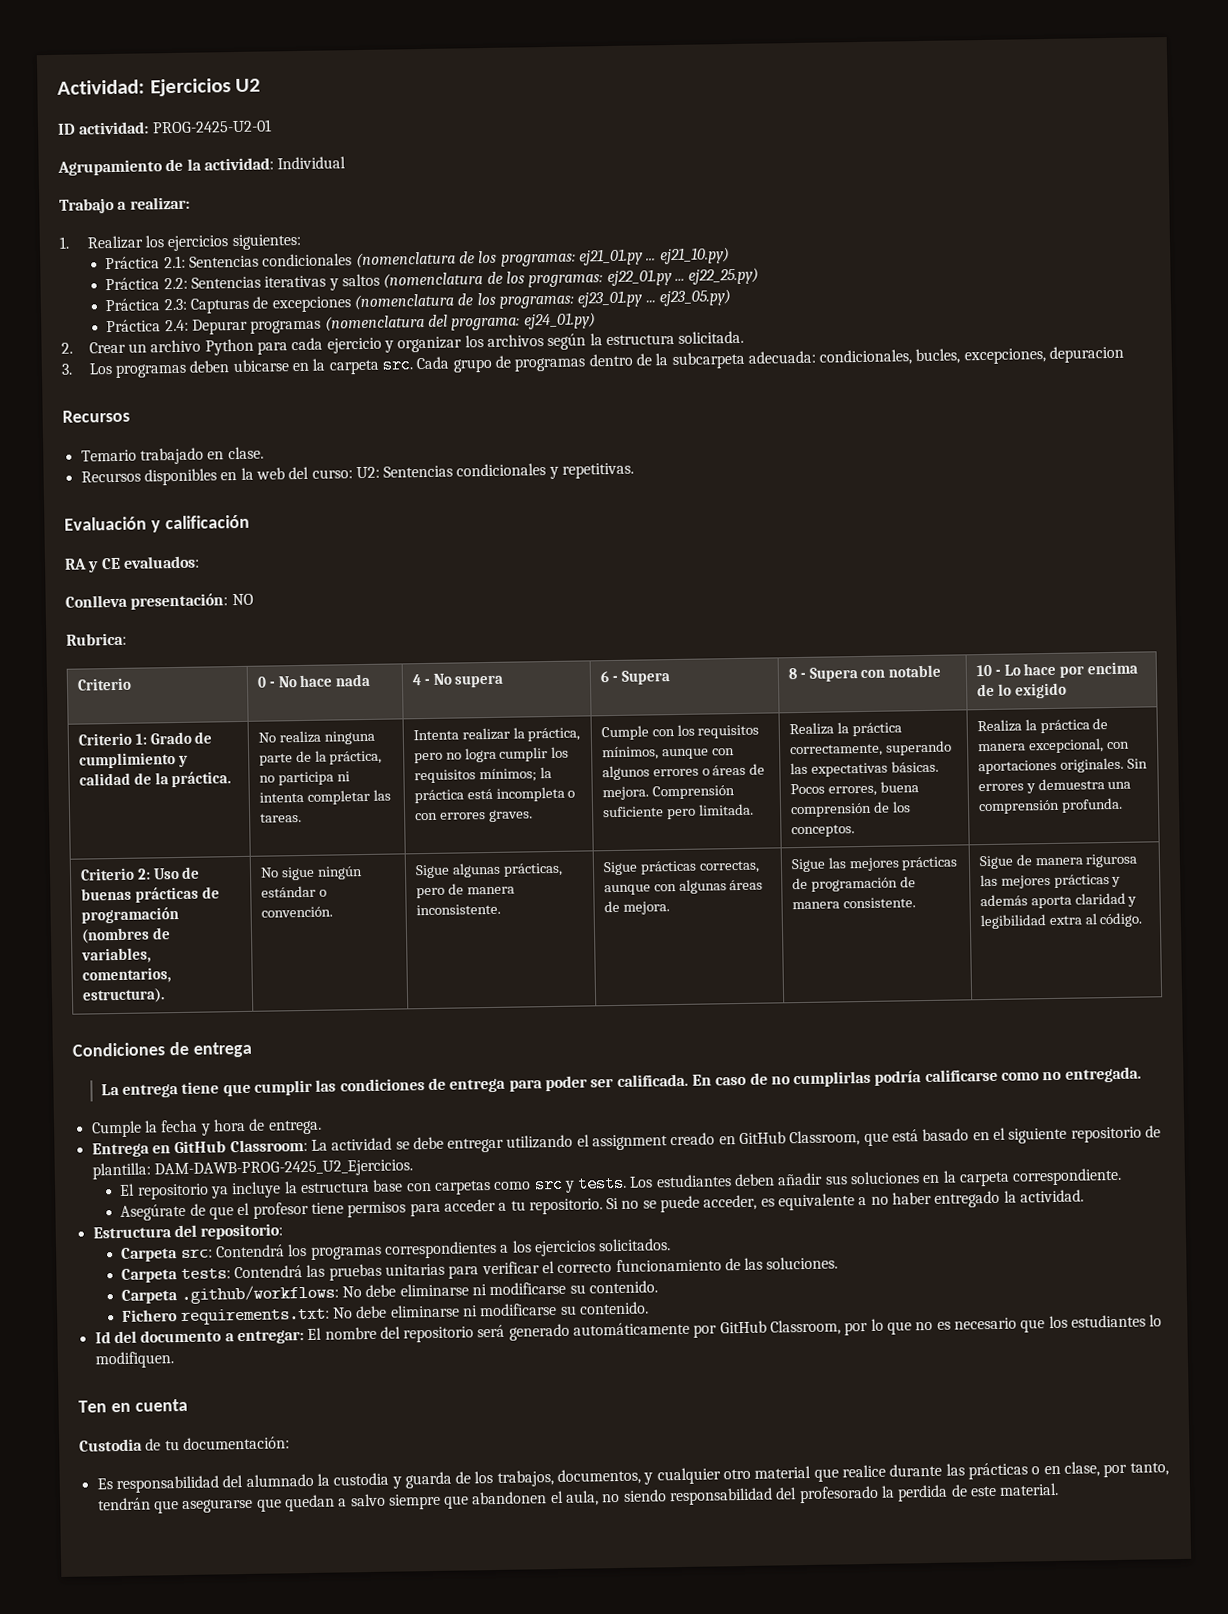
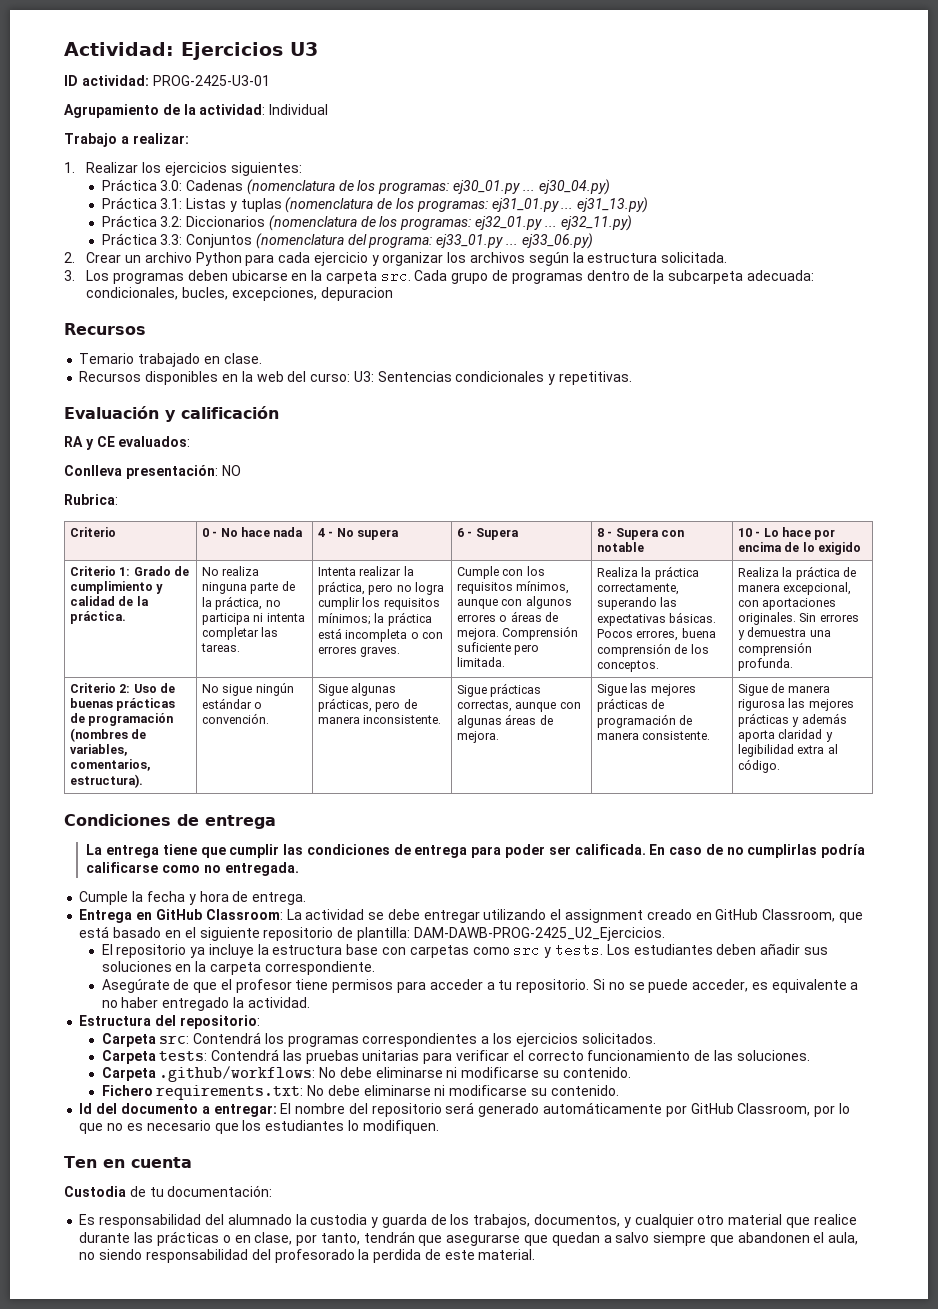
- Actividad: Ejercicios U2
+ Actividad: Ejercicios U3
- ID actividad: PROG-2425-U2-01
+ ID actividad: PROG-2425-U3-01
- Práctica 2.1: Sentencias condicionales (nomenclatura de los programas: ej21_01.py ... ej21_10.py)
- Práctica 2.2: Sentencias iterativas y saltos (nomenclatura de los programas: ej22_01.py ... ej22_25.py)
- Práctica 2.3: Capturas de excepciones (nomenclatura de los programas: ej23_01.py ... ej23_05.py)
- Práctica 2.4: Depurar programas (nomenclatura del programa: ej24_01.py)
+ Práctica 3.0: Cadenas (nomenclatura de los programas: ej30_01.py ... ej30_04.py)
+ Práctica 3.1: Listas y tuplas (nomenclatura de los programas: ej31_01.py ... ej31_13.py)
+ Práctica 3.2: Diccionarios (nomenclatura de los programas: ej32_01.py ... ej32_11.py)
+ Práctica 3.3: Conjuntos (nomenclatura del programa: ej33_01.py ... ej33_06.py)
- Recursos disponibles en la web del curso: U2: Sentencias condicionales y repetitivas.
+ Recursos disponibles en la web del curso: U3: Sentencias condicionales y repetitivas.

